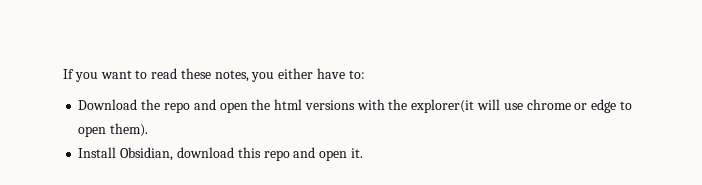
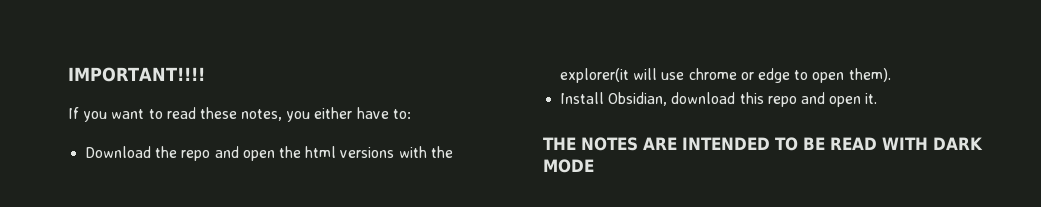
+ IMPORTANT!!!!
+ THE NOTES ARE INTENDED TO BE READ WITH DARK MODE

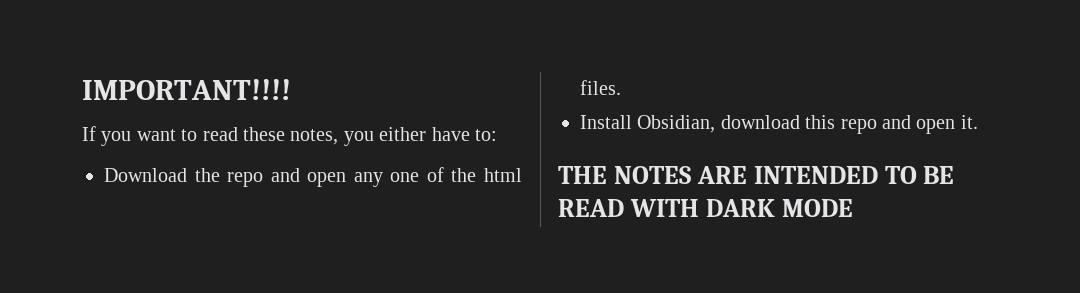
- Download the repo and open the html versions with the explorer(it will use chrome or edge to open them).
+ Download the repo and open any one of the html files.

